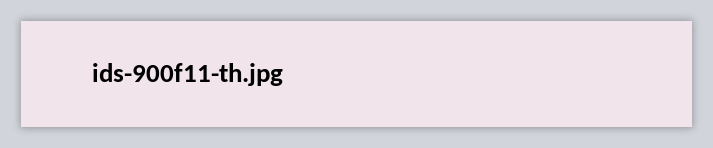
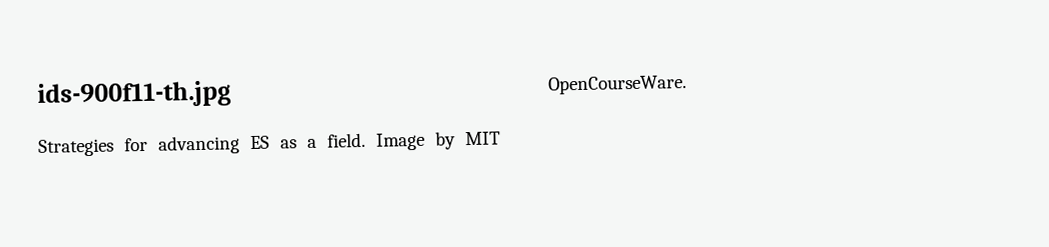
+ Strategies for advancing ES as a field. Image by MIT OpenCourseWare.

